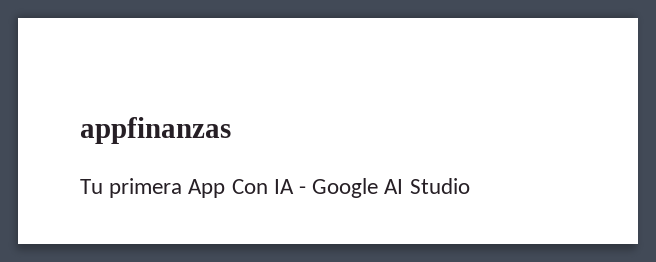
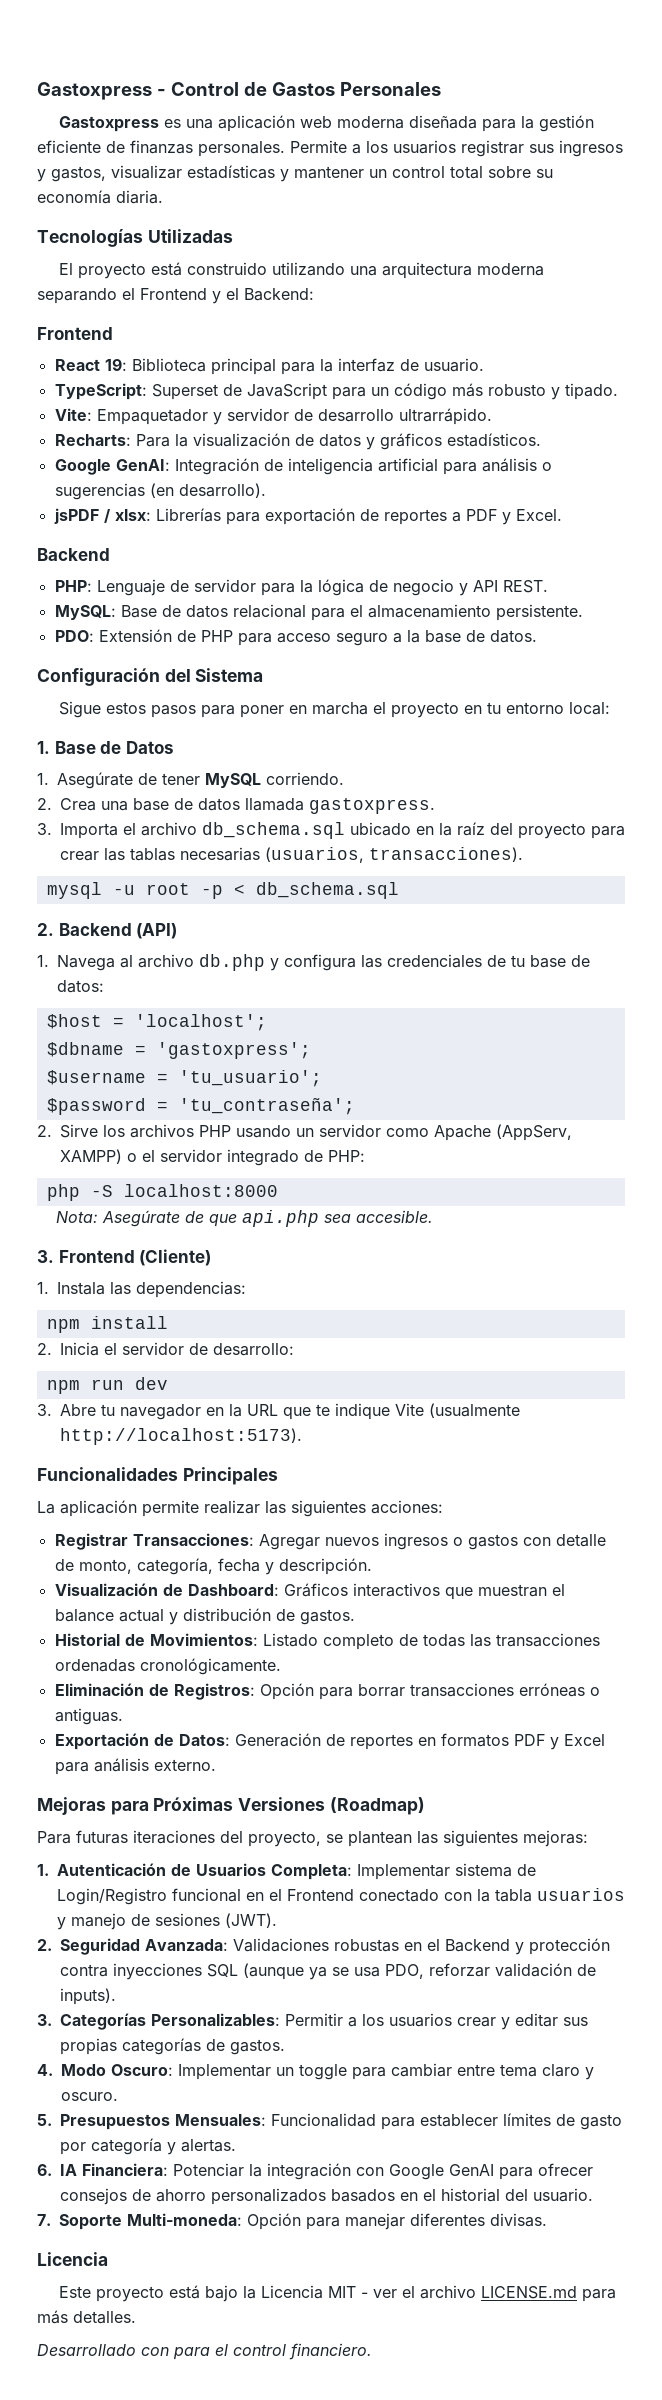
- appfinanzas
- Tu primera App Con IA - Google AI Studio
+ Gastoxpress - Control de Gastos Personales
+ Gastoxpress es una aplicación web moderna diseñada para la gestión eficiente de finanzas personales. Permite a los usuarios registrar sus ingresos y gastos, visualizar estadísticas y mantener un control total sobre su economía diaria.
+ Tecnologías Utilizadas
+ El proyecto está construido utilizando una arquitectura moderna separando el Frontend y el Backend:
+ Frontend
+ React 19: Biblioteca principal para la interfaz de usuario.
+ TypeScript: Superset de JavaScript para un código más robusto y tipado.
+ Vite: Empaquetador y servidor de desarrollo ultrarrápido.
+ Recharts: Para la visualización de datos y gráficos estadísticos.
+ Google GenAI: Integración de inteligencia artificial para análisis o sugerencias (en desarrollo).
+ jsPDF / xlsx: Librerías para exportación de reportes a PDF y Excel.
+ Backend
+ PHP: Lenguaje de servidor para la lógica de negocio y API REST.
+ MySQL: Base de datos relacional para el almacenamiento persistente.
+ PDO: Extensión de PHP para acceso seguro a la base de datos.
+ Configuración del Sistema
+ Sigue estos pasos para poner en marcha el proyecto en tu entorno local:
+ 1. Base de Datos
+ 1. Asegúrate de tener MySQL corriendo.
+ 2. Crea una base de datos llamada gastoxpress.
+ 3. Importa el archivo db_schema.sql ubicado en la raíz del proyecto para crear las tablas necesarias (usuarios, transacciones).
+ mysql -u root -p < db_schema.sql
+ 2. Backend (API)
+ 1. Navega al archivo db.php y configura las credenciales de tu base de datos:
+ $host = 'localhost';
+ $dbname = 'gastoxpress';
+ $username = 'tu_usuario';
+ $password = 'tu_contraseña';
+ 2. Sirve los archivos PHP usando un servidor como Apache (AppServ, XAMPP) o el servidor integrado de PHP:
+ php -S localhost:8000
+ Nota: Asegúrate de que api.php sea accesible.
+ 3. Frontend (Cliente)
+ 1. Instala las dependencias:
+ npm install
+ 2. Inicia el servidor de desarrollo:
+ npm run dev
+ 3. Abre tu navegador en la URL que te indique Vite (usualmente http://localhost:5173).
+ Funcionalidades Principales
+ La aplicación permite realizar las siguientes acciones:
+ Registrar Transacciones: Agregar nuevos ingresos o gastos con detalle de monto, categoría, fecha y descripción.
+ Visualización de Dashboard: Gráficos interactivos que muestran el balance actual y distribución de gastos.
+ Historial de Movimientos: Listado completo de todas las transacciones ordenadas cronológicamente.
+ Eliminación de Registros: Opción para borrar transacciones erróneas o antiguas.
+ Exportación de Datos: Generación de reportes en formatos PDF y Excel para análisis externo.
+ Mejoras para Próximas Versiones (Roadmap)
+ Para futuras iteraciones del proyecto, se plantean las siguientes mejoras:
+ 1. Autenticación de Usuarios Completa: Implementar sistema de Login/Registro funcional en el Frontend conectado con la tabla usuarios y manejo de sesiones (JWT).
+ 2. Seguridad Avanzada: Validaciones robustas en el Backend y protección contra inyecciones SQL (aunque ya se usa PDO, reforzar validación de inputs).
+ 3. Categorías Personalizables: Permitir a los usuarios crear y editar sus propias categorías de gastos.
+ 4. Modo Oscuro: Implementar un toggle para cambiar entre tema claro y oscuro.
+ 5. Presupuestos Mensuales: Funcionalidad para establecer límites de gasto por categoría y alertas.
+ 6. IA Financiera: Potenciar la integración con Google GenAI para ofrecer consejos de ahorro personalizados basados en el historial del usuario.
+ 7. Soporte Multi-moneda: Opción para manejar diferentes divisas.
+ Licencia
+ Este proyecto está bajo la Licencia MIT - ver el archivo LICENSE.md para más detalles.
+ Desarrollado con para el control financiero.

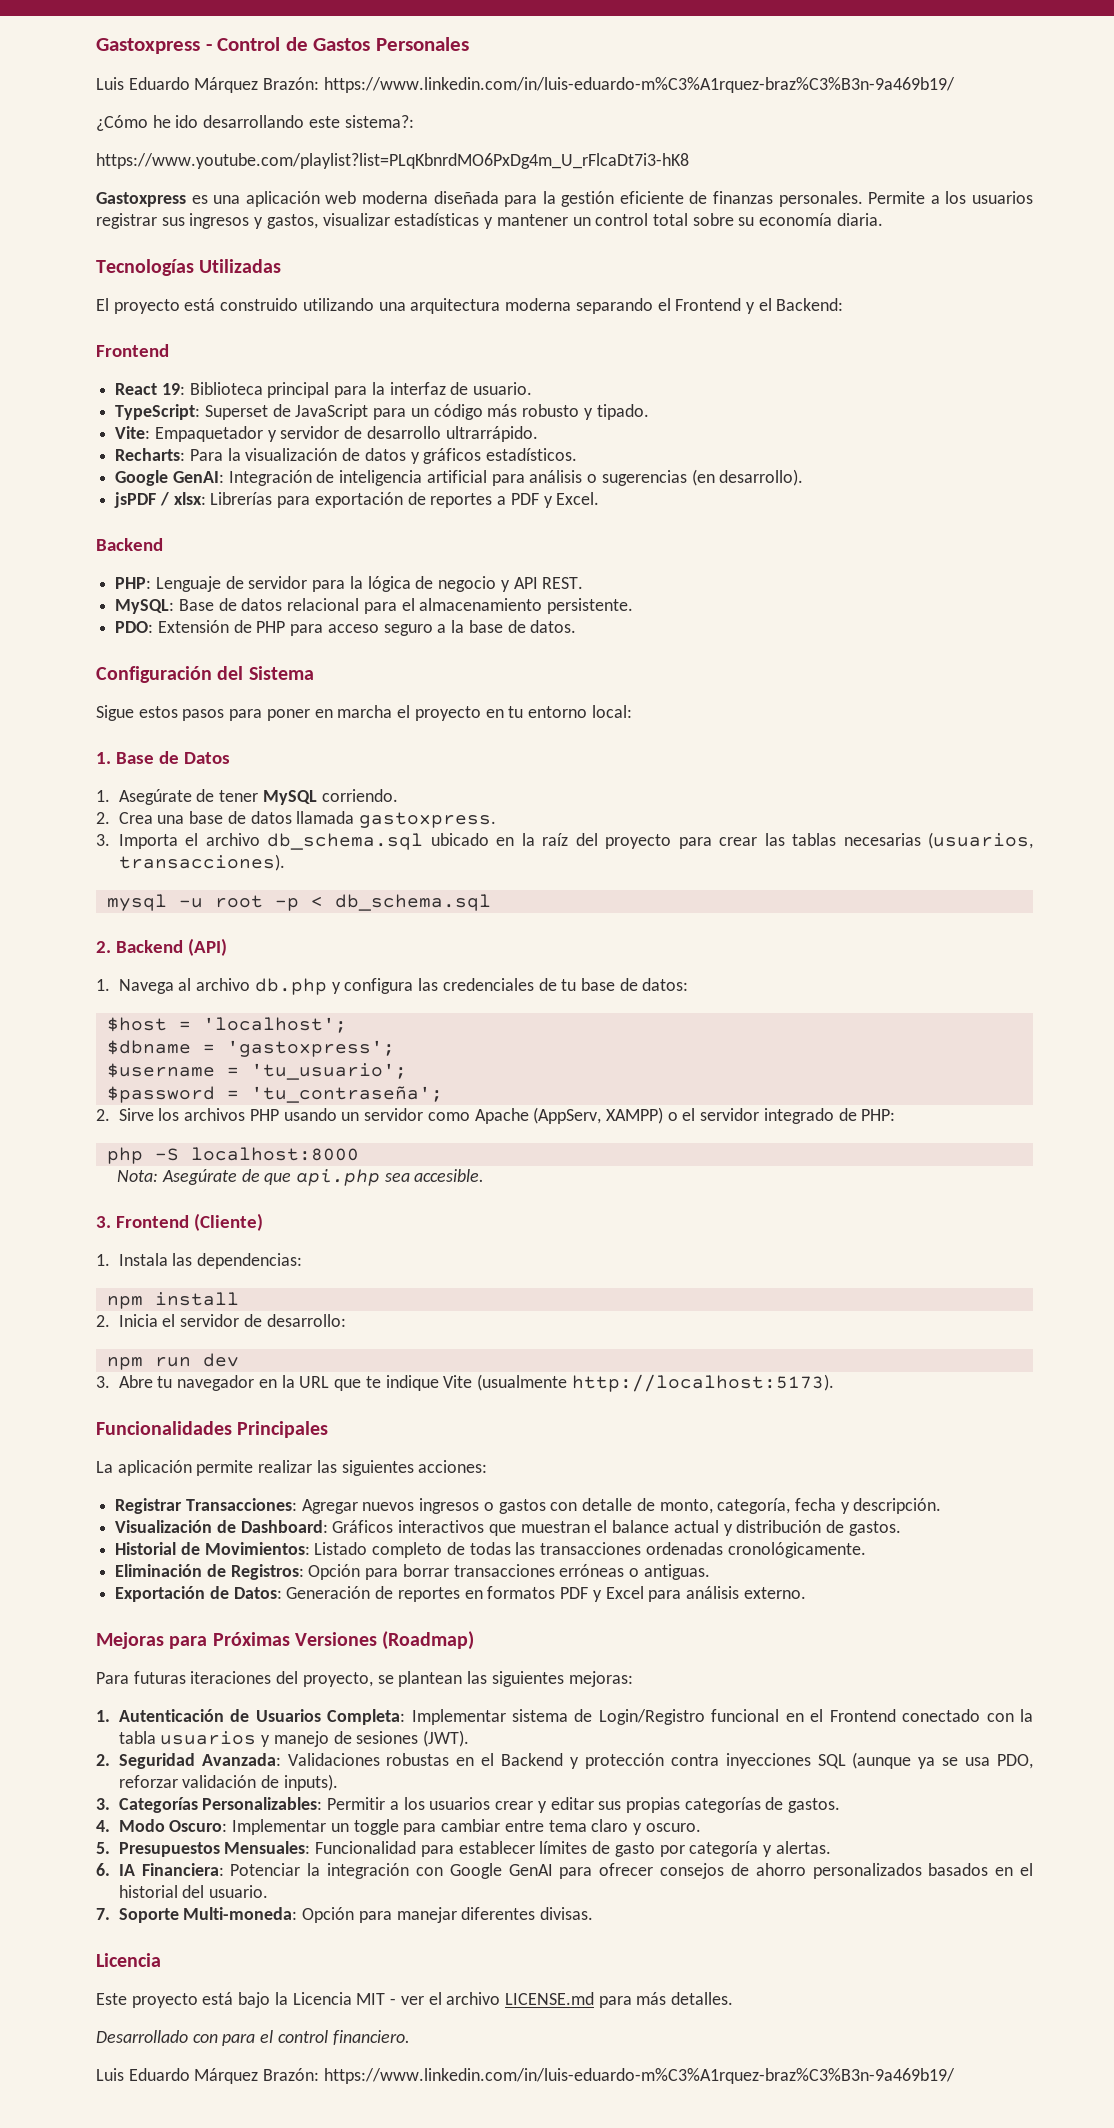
  Gastoxpress - Control de Gastos Personales
+ Luis Eduardo Márquez Brazón: https://www.linkedin.com/in/luis-eduardo-m%C3%A1rquez-braz%C3%B3n-9a469b19/
+ ¿Cómo he ido desarrollando este sistema?:
+ https://www.youtube.com/playlist?list=PLqKbnrdMO6PxDg4m_U_rFlcaDt7i3-hK8
  Desarrollado con para el control financiero.
+ Luis Eduardo Márquez Brazón: https://www.linkedin.com/in/luis-eduardo-m%C3%A1rquez-braz%C3%B3n-9a469b19/

